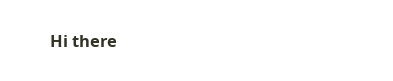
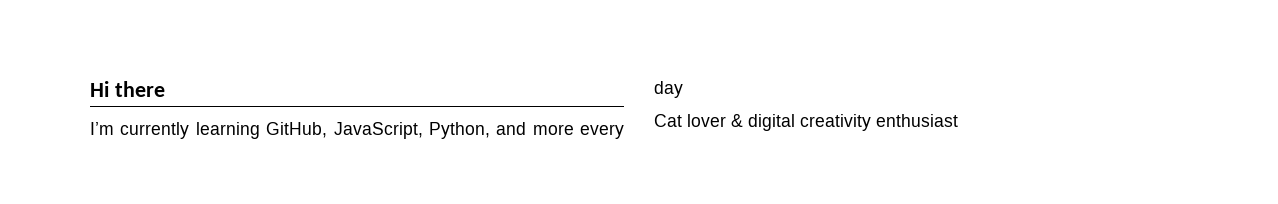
+ I’m currently learning GitHub, JavaScript, Python, and more every day
+ Cat lover & digital creativity enthusiast

